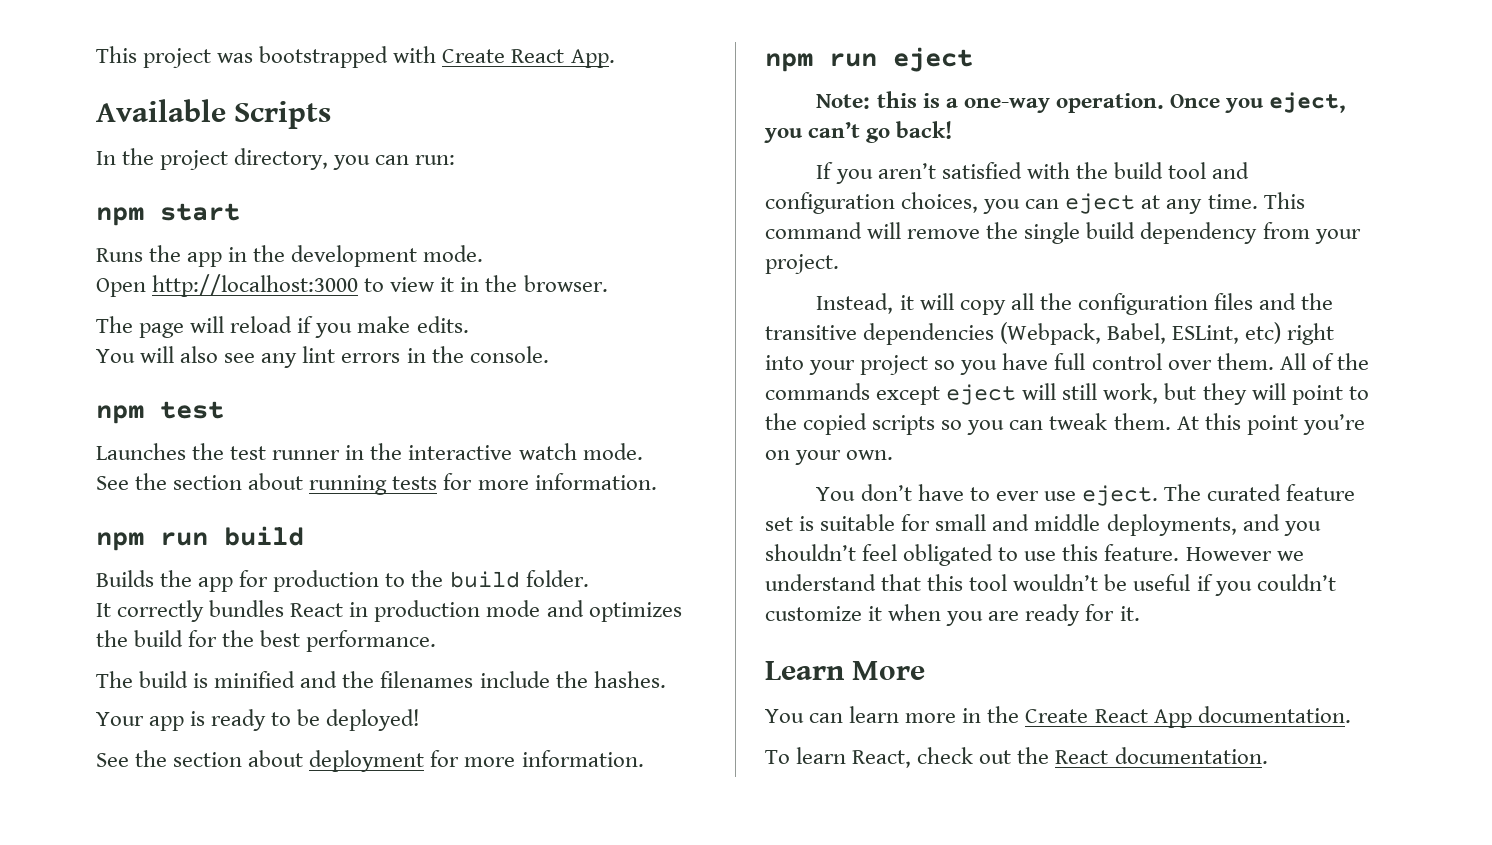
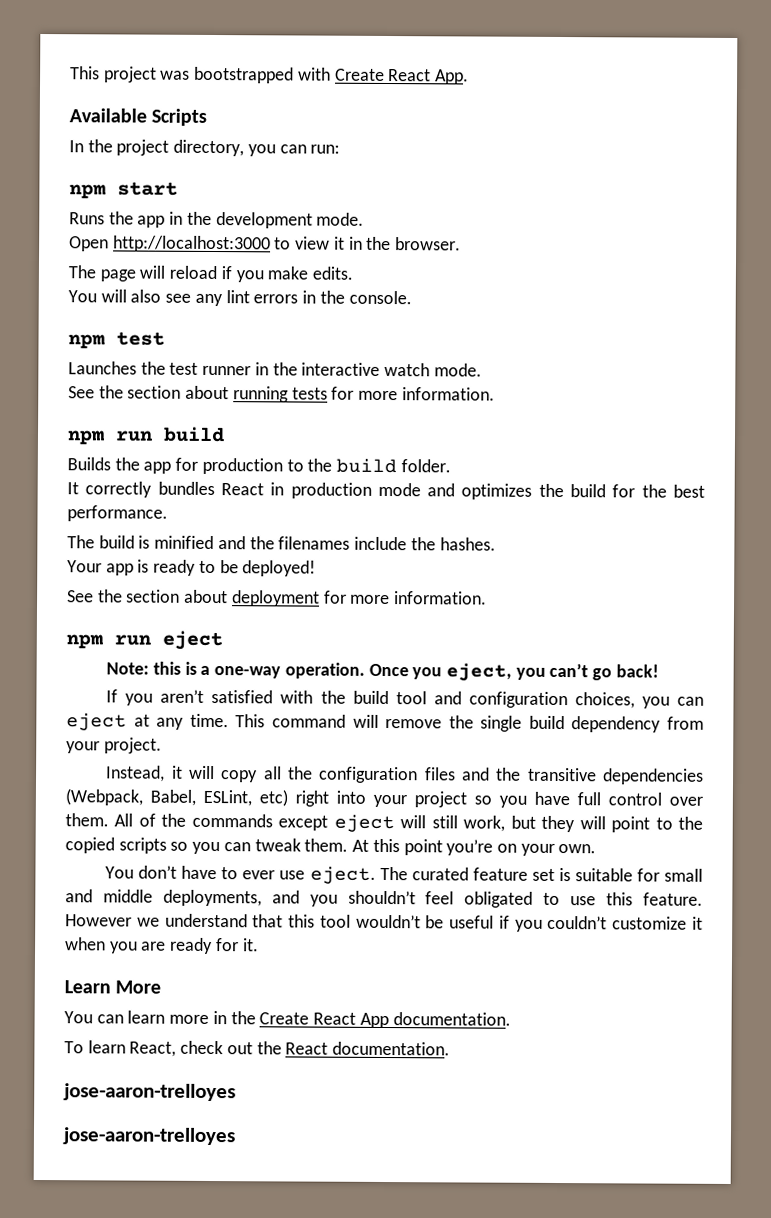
  To learn React, check out the React documentation.
+ jose-aaron-trelloyes
+ jose-aaron-trelloyes

